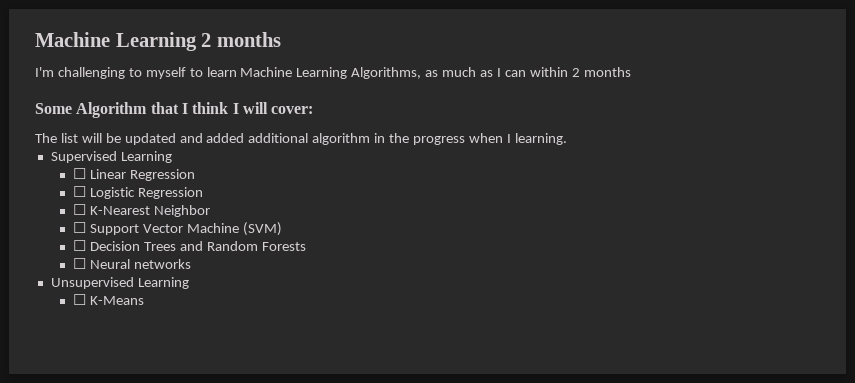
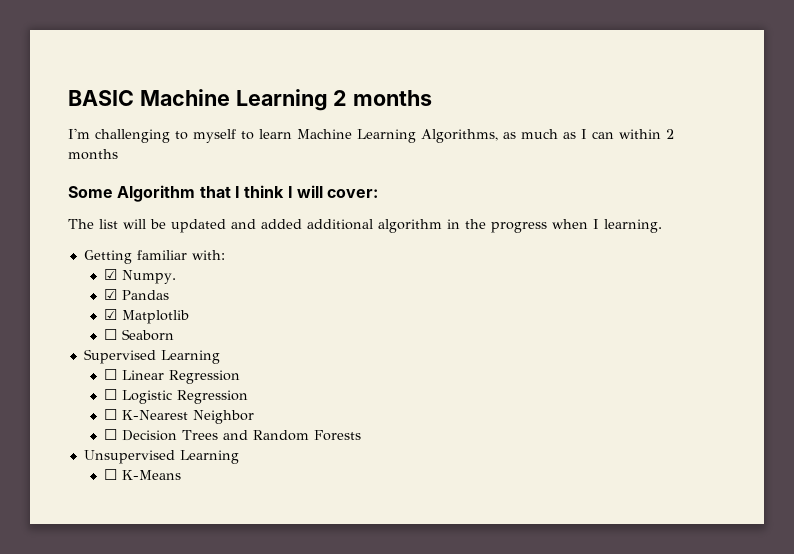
- Machine Learning 2 months
+ BASIC Machine Learning 2 months
+ Getting familiar with:
+ ☑ Numpy.
+ ☑ Pandas
+ ☑ Matplotlib
+ ☐ Seaborn
- ☐ Support Vector Machine (SVM)
- ☐ Neural networks

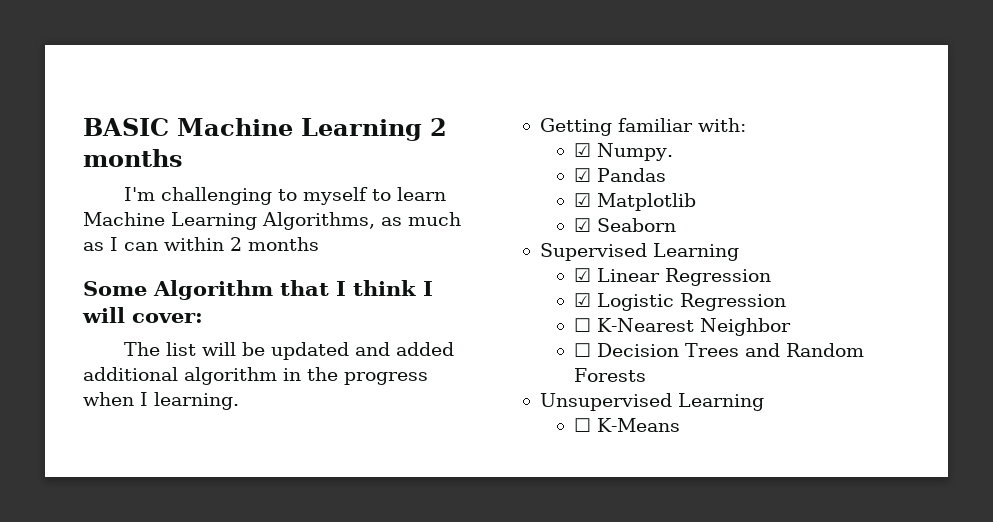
- ☐ Seaborn
+ ☑ Seaborn
- ☐ Linear Regression
+ ☑ Linear Regression
- ☐ Logistic Regression
+ ☑ Logistic Regression

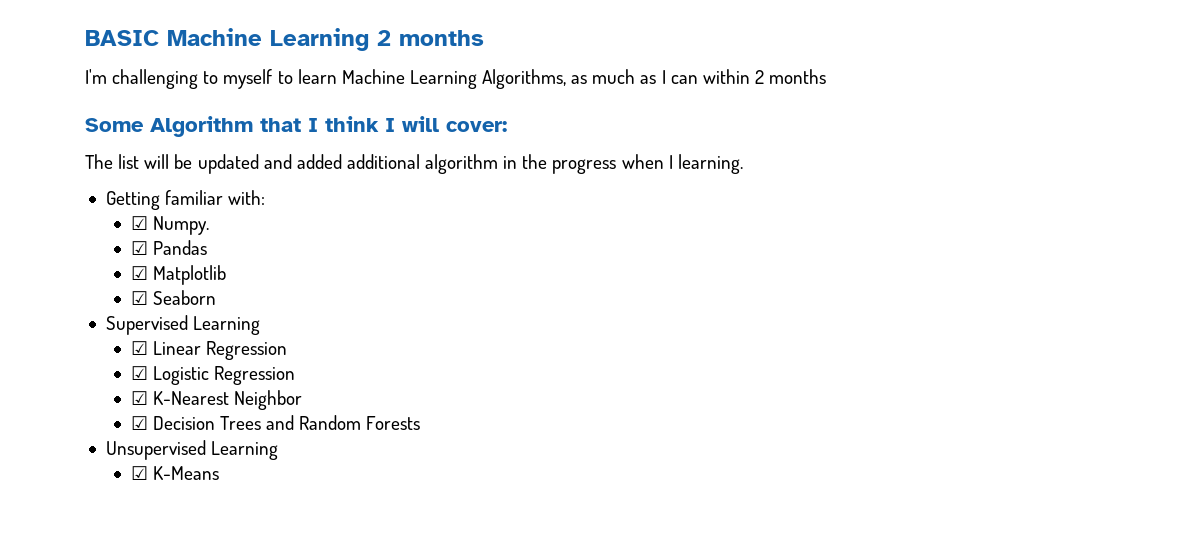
- ☐ K-Nearest Neighbor
+ ☑ K-Nearest Neighbor
- ☐ Decision Trees and Random Forests
+ ☑ Decision Trees and Random Forests
- ☐ K-Means
+ ☑ K-Means

